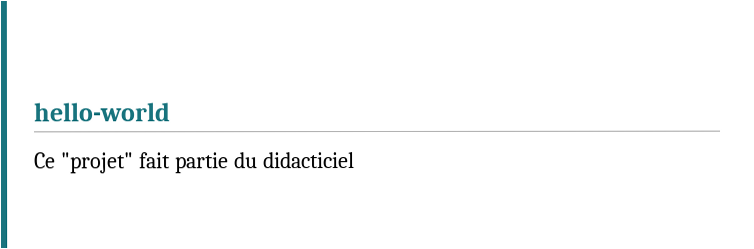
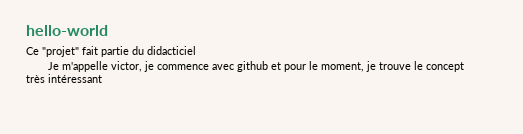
+ Je m'appelle victor, je commence avec github et pour le moment, je trouve le concept très intéressant

